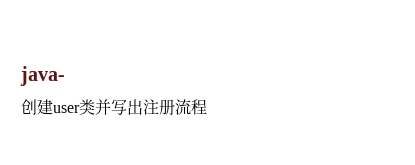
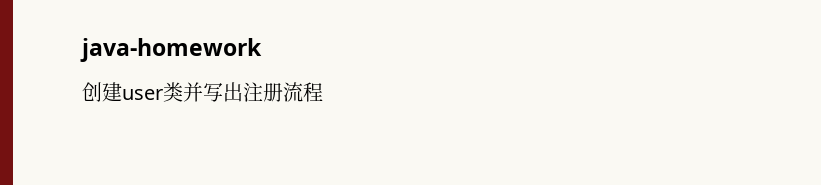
- java-
+ java-homework

